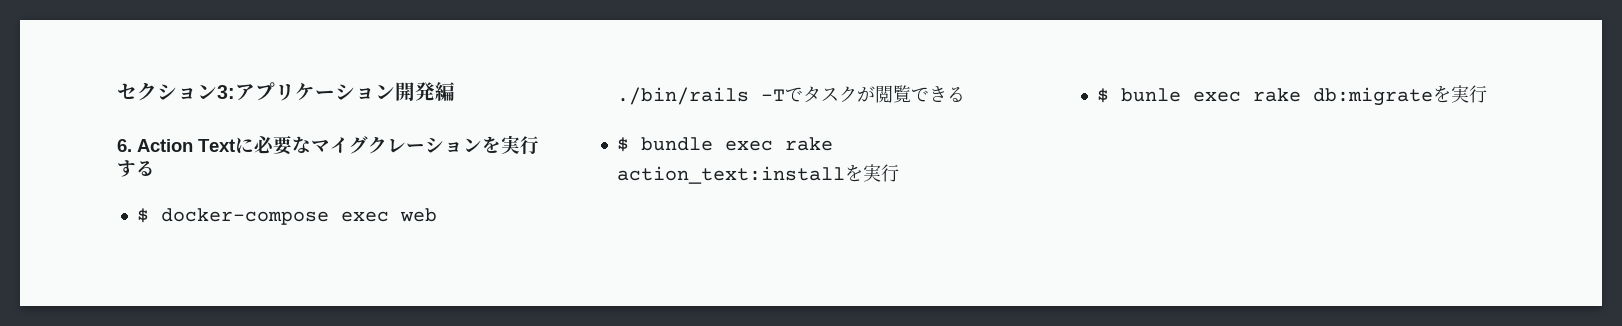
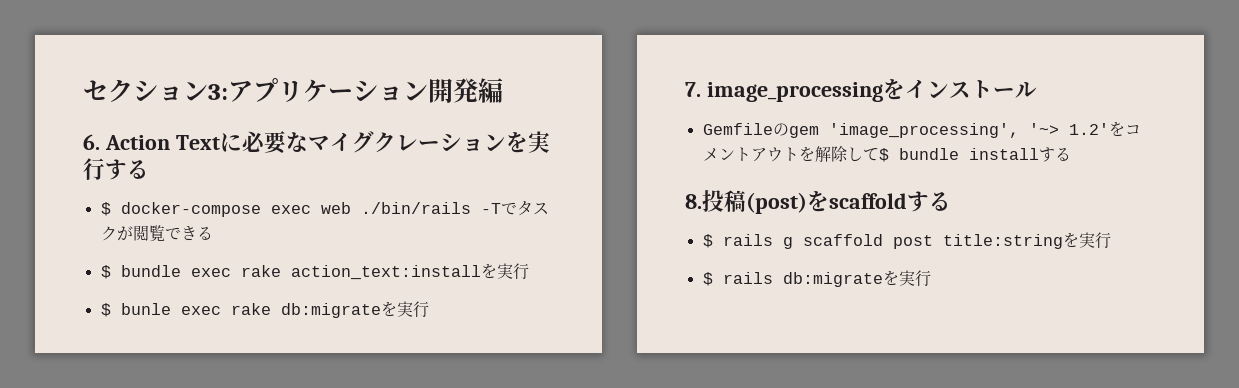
+ 7. image_processingをインストール
+ Gemfileのgem 'image_processing', '~> 1.2'をコメントアウトを解除して$ bundle installする
+ 8.投稿(post)をscaffoldする
+ $ rails g scaffold post title:stringを実行
+ $ rails db:migrateを実行

